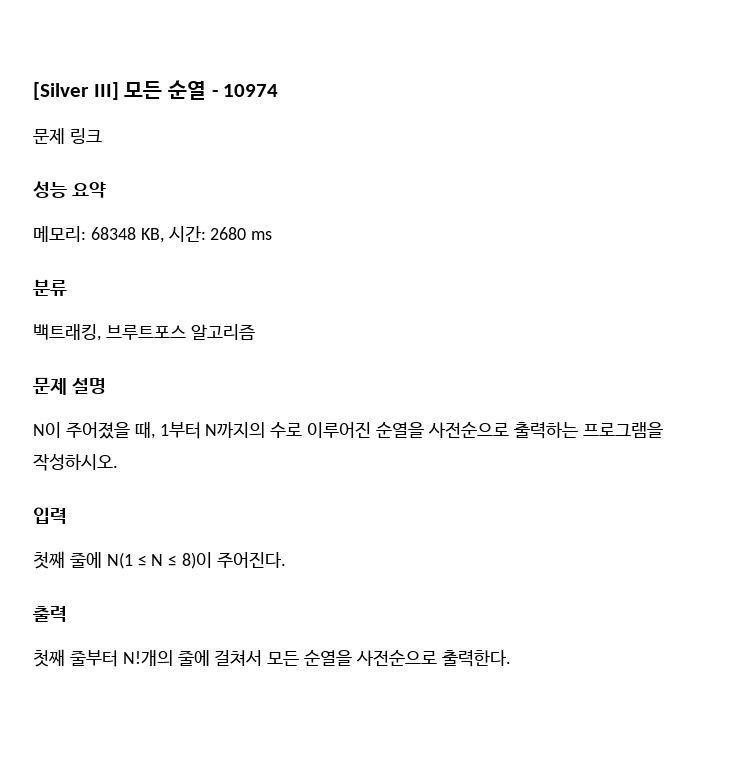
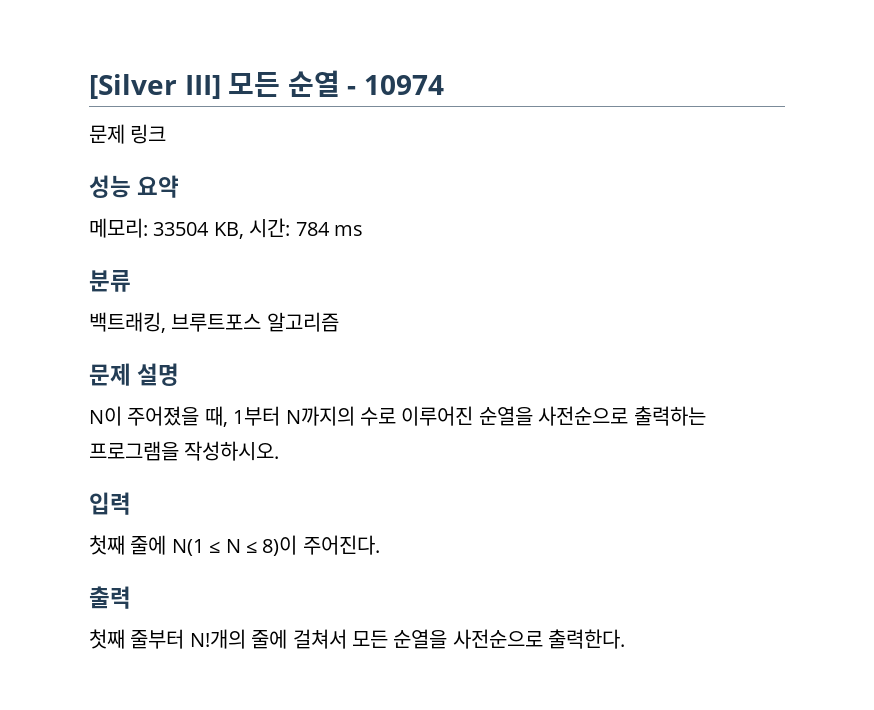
- 메모리: 68348 KB, 시간: 2680 ms
+ 메모리: 33504 KB, 시간: 784 ms

